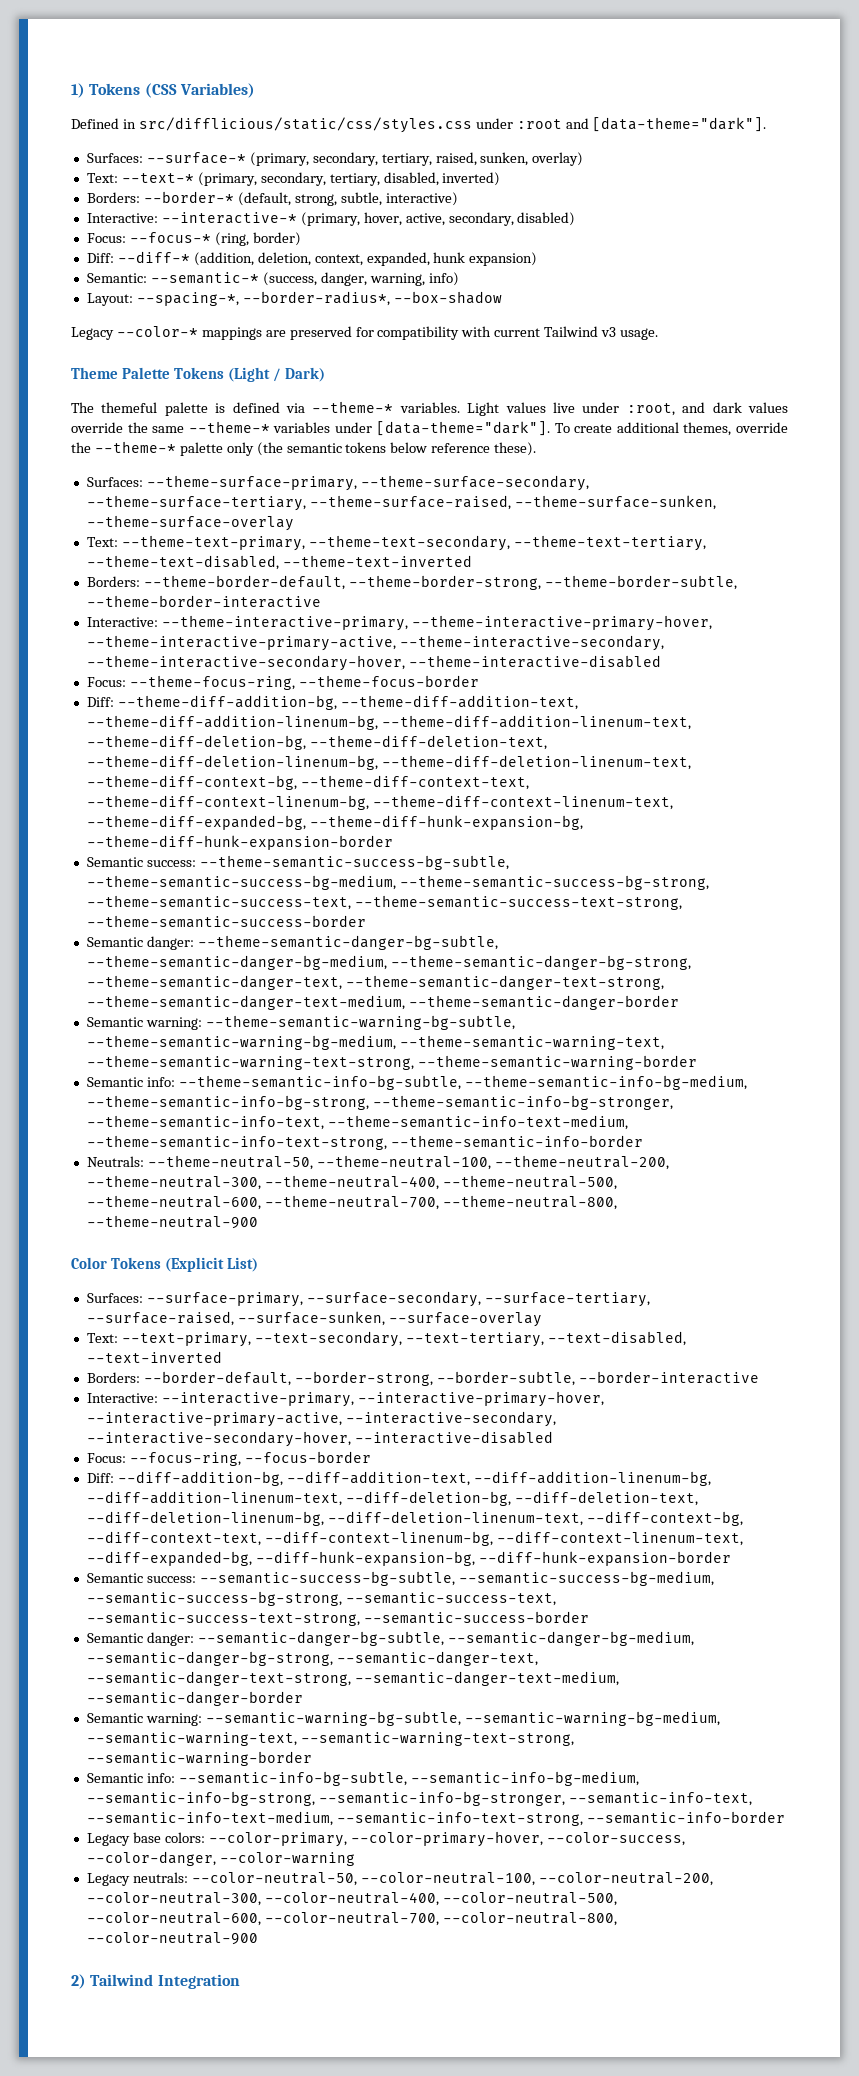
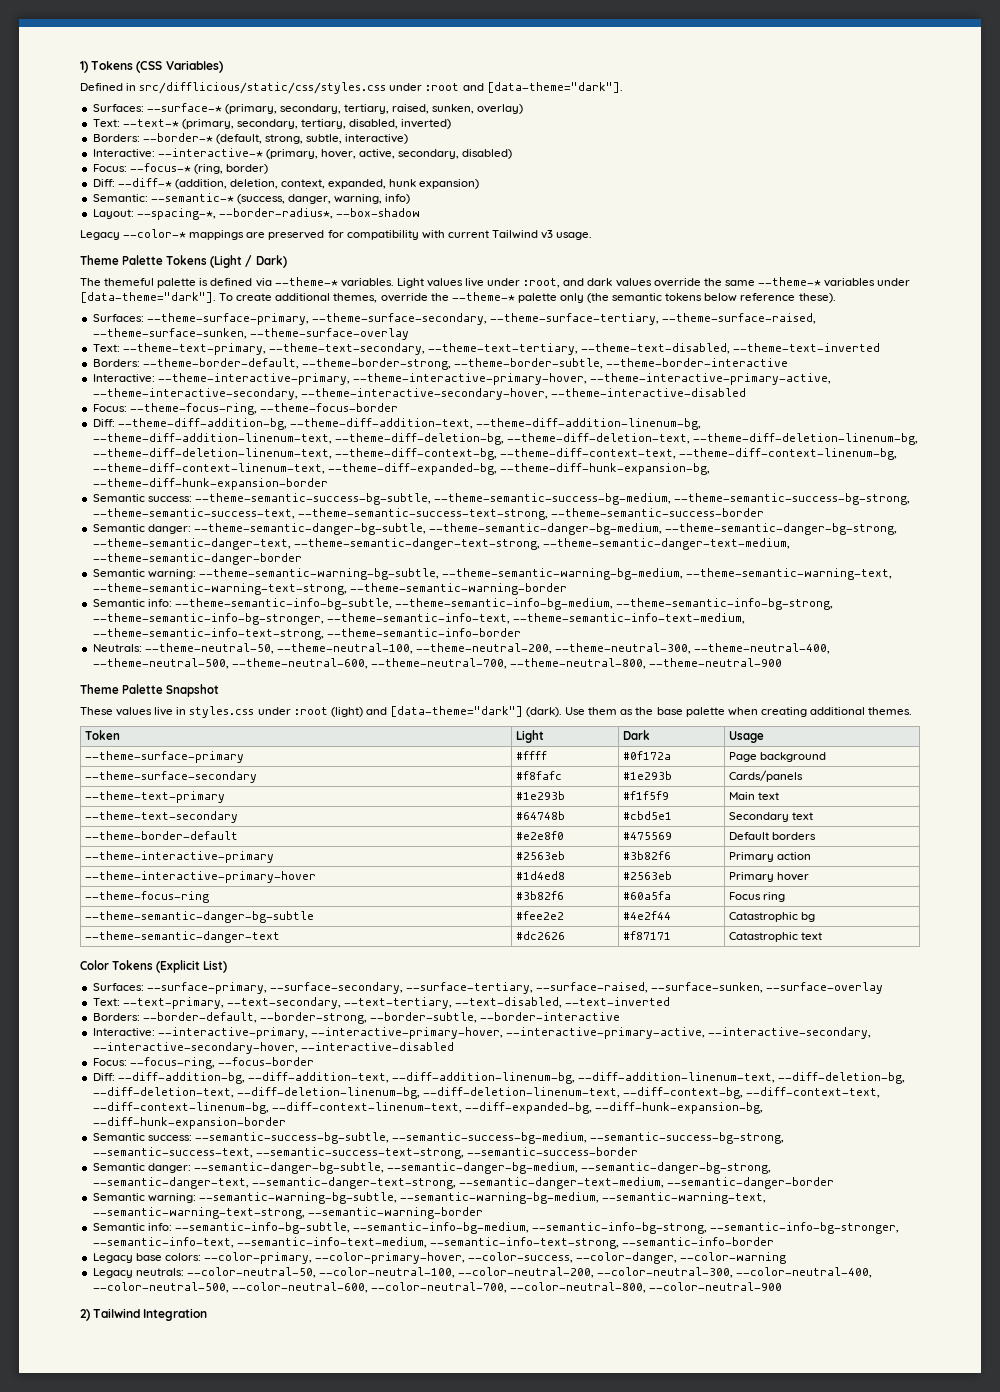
+ Theme Palette Snapshot
+ These values live in styles.css under :root (light) and [data-theme="dark"] (dark). Use them as the base palette when creating additional themes.
+ Token | Light | Dark | Usage
+ --theme-surface-primary | #ffff | #0f172a | Page background
+ --theme-surface-secondary | #f8fafc | #1e293b | Cards/panels
+ --theme-text-primary | #1e293b | #f1f5f9 | Main text
+ --theme-text-secondary | #64748b | #cbd5e1 | Secondary text
+ --theme-border-default | #e2e8f0 | #475569 | Default borders
+ --theme-interactive-primary | #2563eb | #3b82f6 | Primary action
+ --theme-interactive-primary-hover | #1d4ed8 | #2563eb | Primary hover
+ --theme-focus-ring | #3b82f6 | #60a5fa | Focus ring
+ --theme-semantic-danger-bg-subtle | #fee2e2 | #4e2f44 | Catastrophic bg
+ --theme-semantic-danger-text | #dc2626 | #f87171 | Catastrophic text

